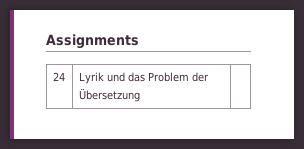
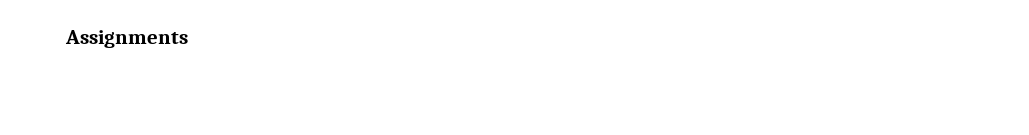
- 24 | Lyrik und das Problem der Übersetzung |

